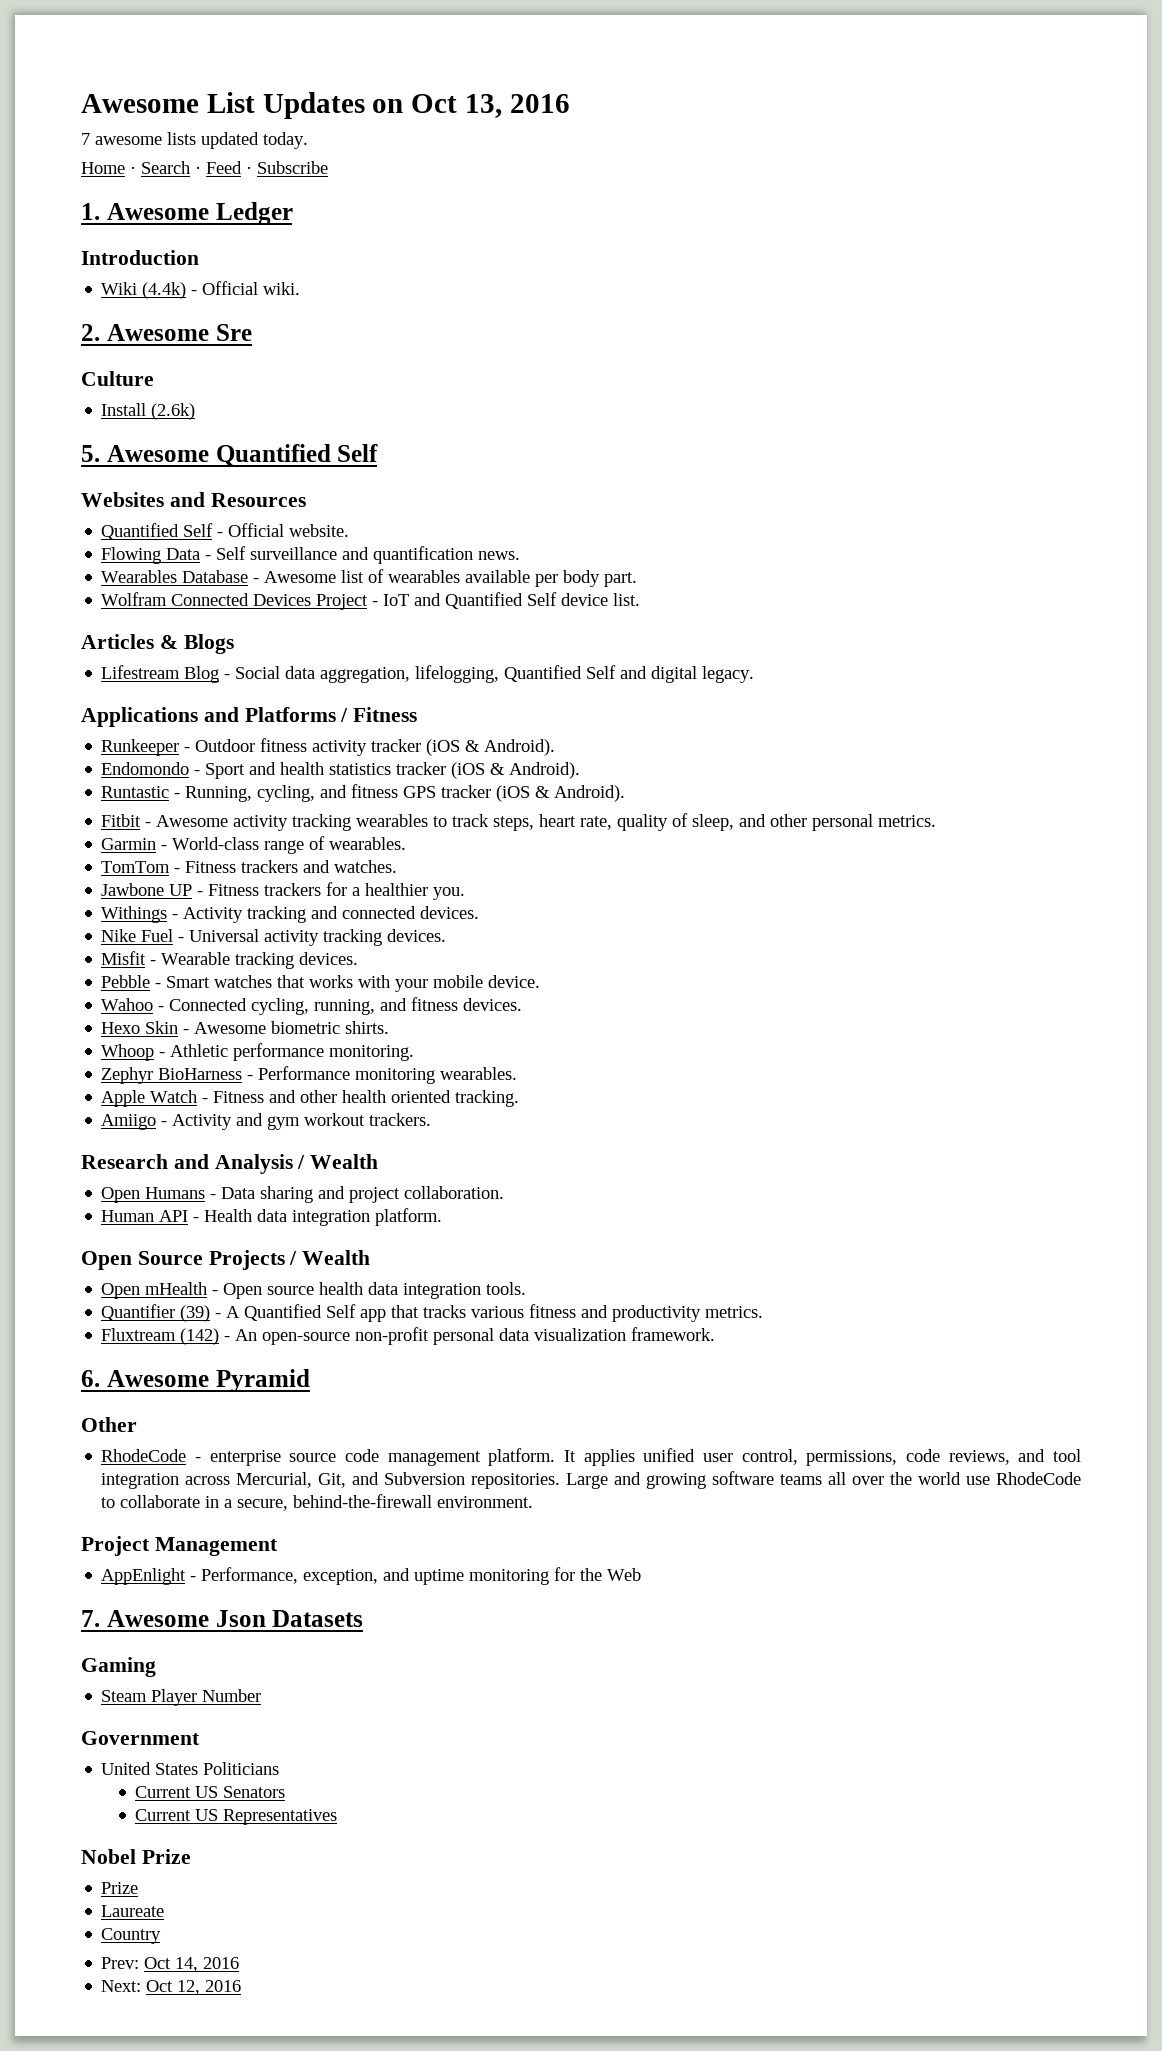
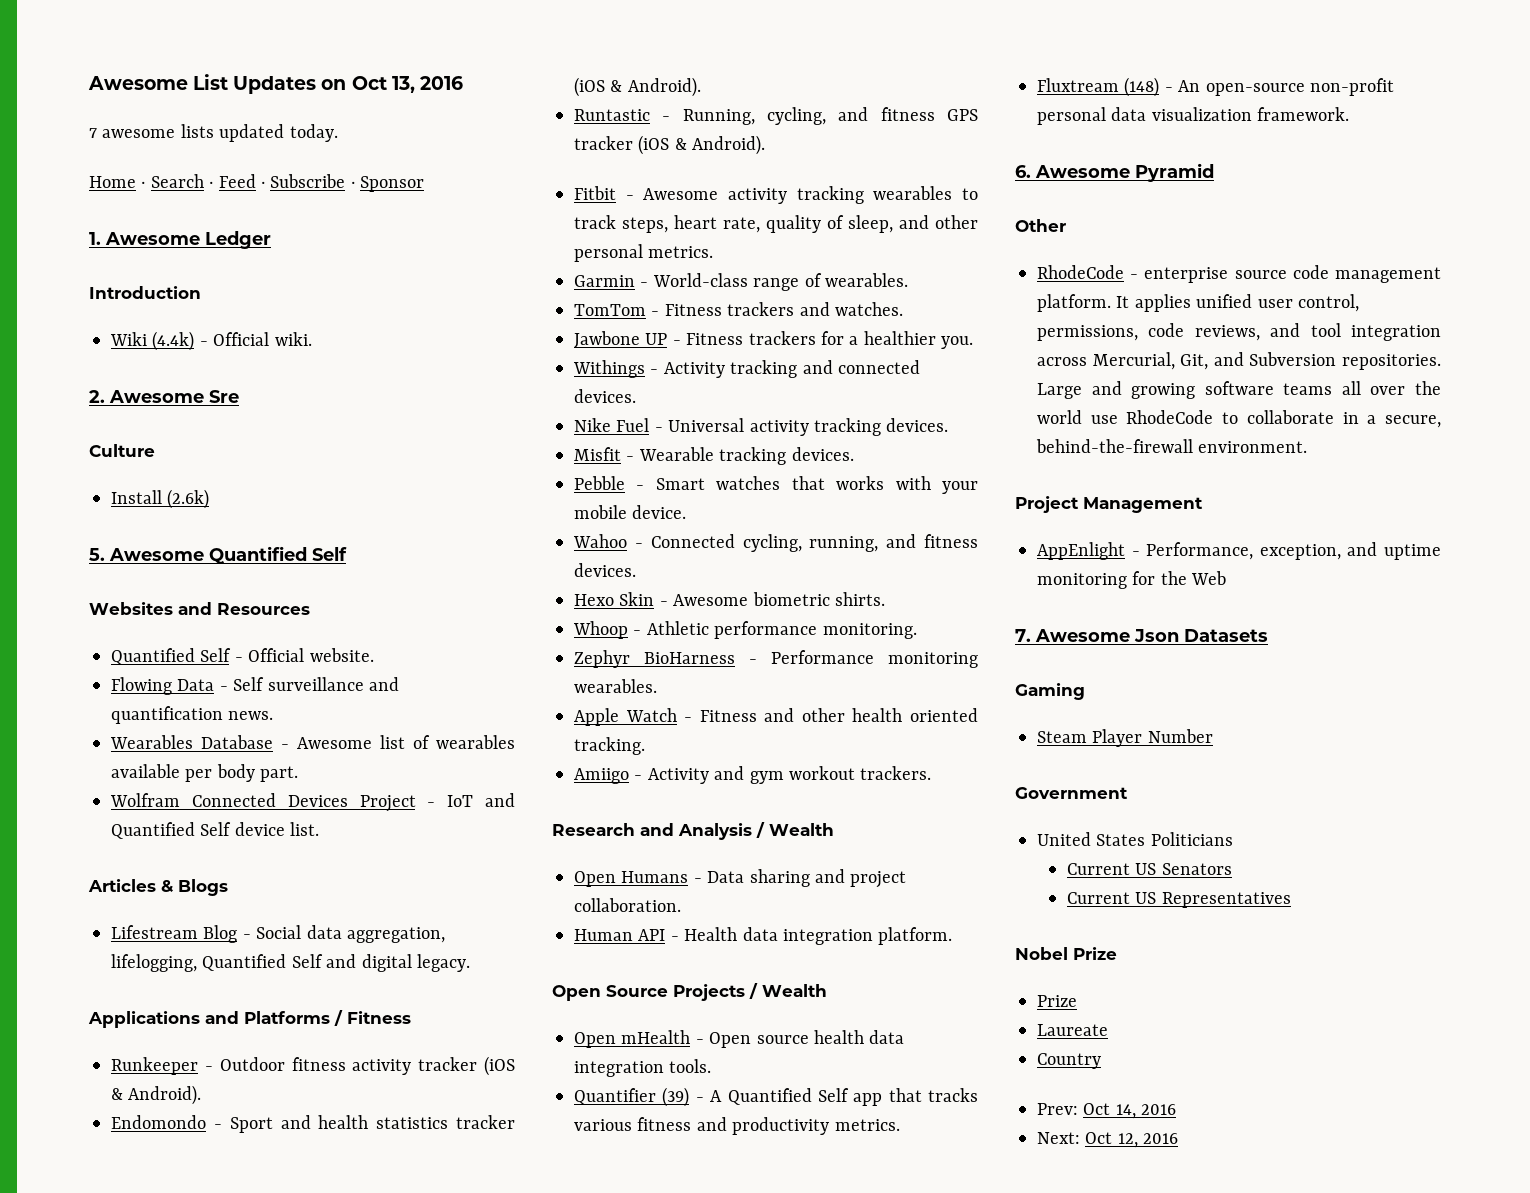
- Home · Search · Feed · Subscribe
+ Home · Search · Feed · Subscribe · Sponsor
- Fluxtream (142) - An open-source non-profit personal data visualization framework.
+ Fluxtream (148) - An open-source non-profit personal data visualization framework.

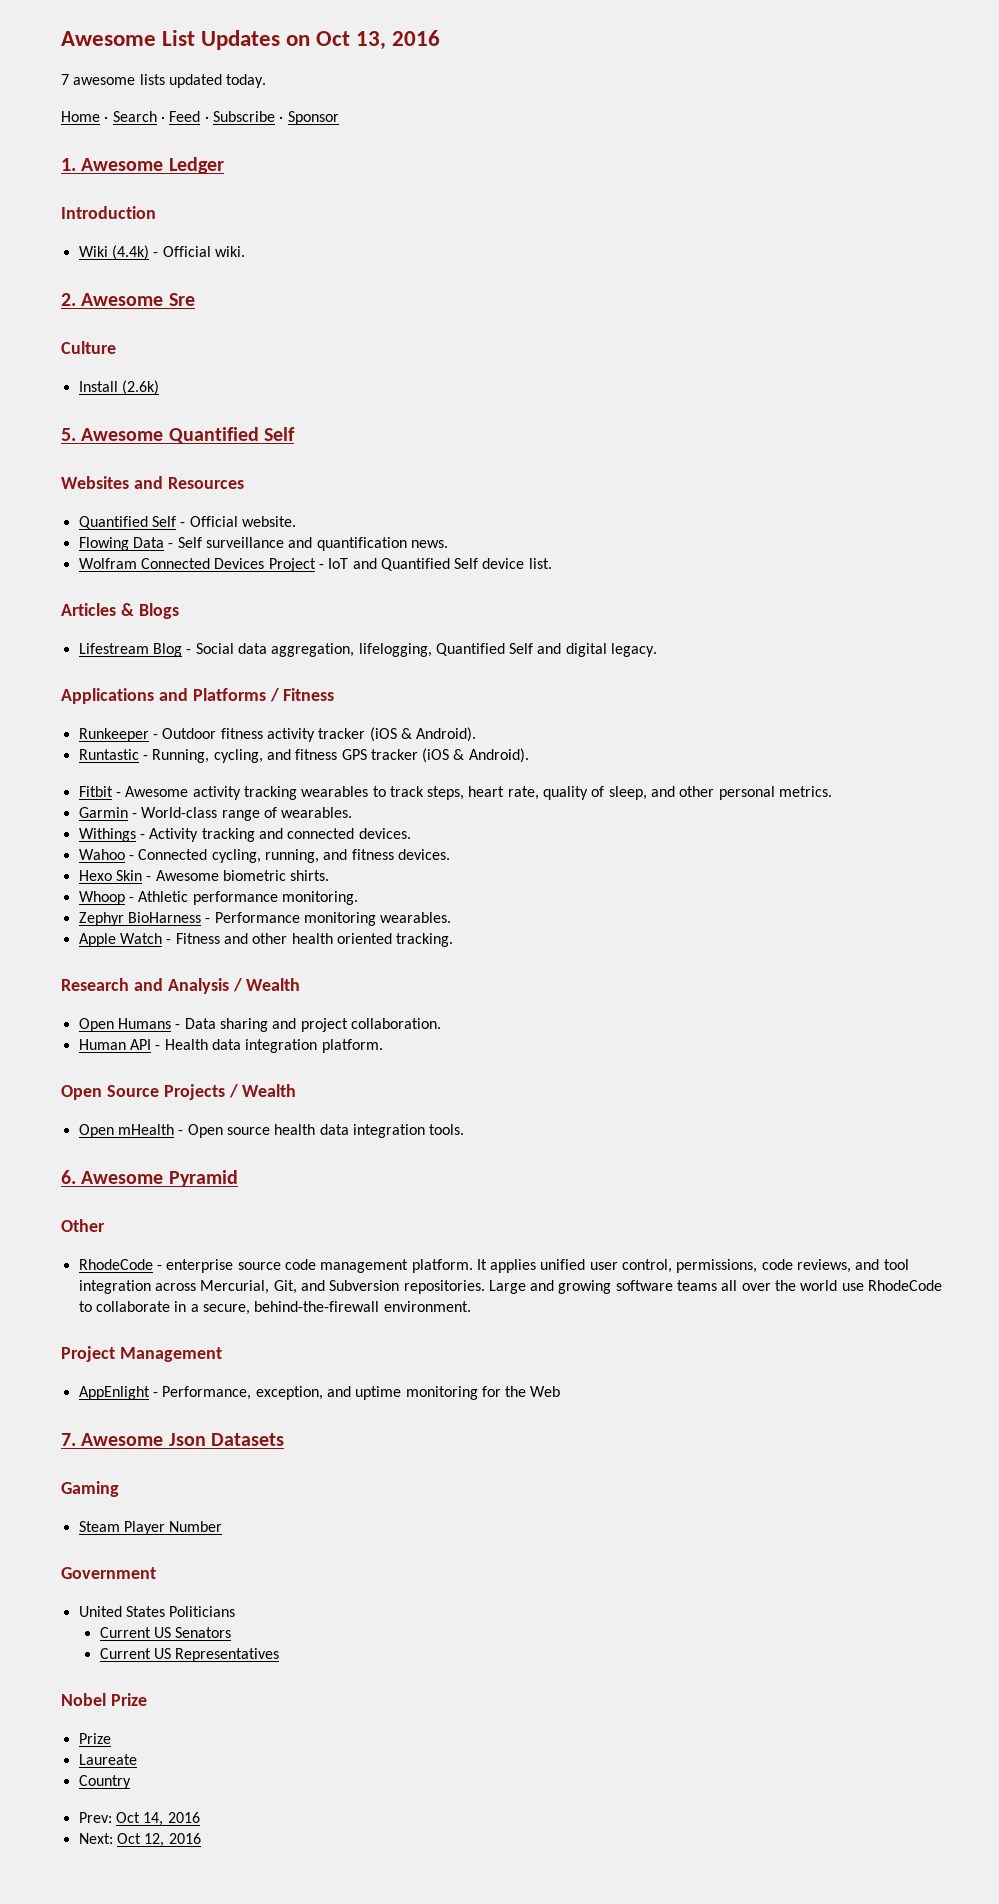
- Wearables Database - Awesome list of wearables available per body part.
- Endomondo - Sport and health statistics tracker (iOS & Android).
- TomTom - Fitness trackers and watches.
- Jawbone UP - Fitness trackers for a healthier you.
- Nike Fuel - Universal activity tracking devices.
- Misfit - Wearable tracking devices.
- Pebble - Smart watches that works with your mobile device.
- Amiigo - Activity and gym workout trackers.
- Quantifier (39) - A Quantified Self app that tracks various fitness and productivity metrics.
- Fluxtream (148) - An open-source non-profit personal data visualization framework.

